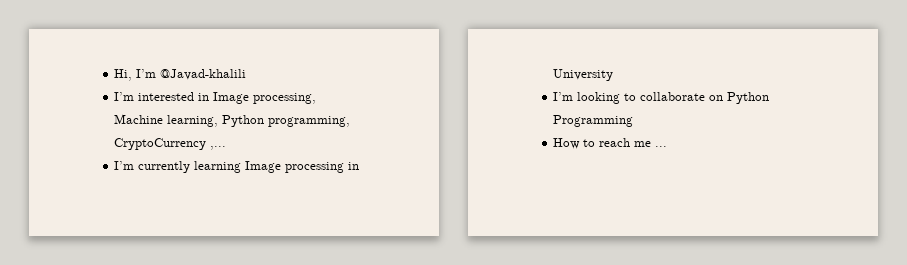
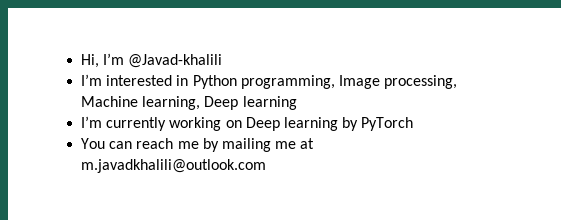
- I’m interested in Image processing, Machine learning, Python programming, CryptoCurrency ,...
- I’m currently learning Image processing in University
- I’m looking to collaborate on Python Programming
- How to reach me ...
+ I’m interested in Python programming, Image processing, Machine learning, Deep learning
+ I’m currently working on Deep learning by PyTorch
+ You can reach me by mailing me at m.javadkhalili@outlook.com

